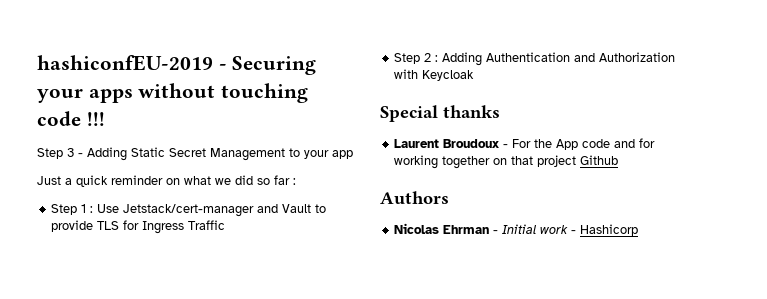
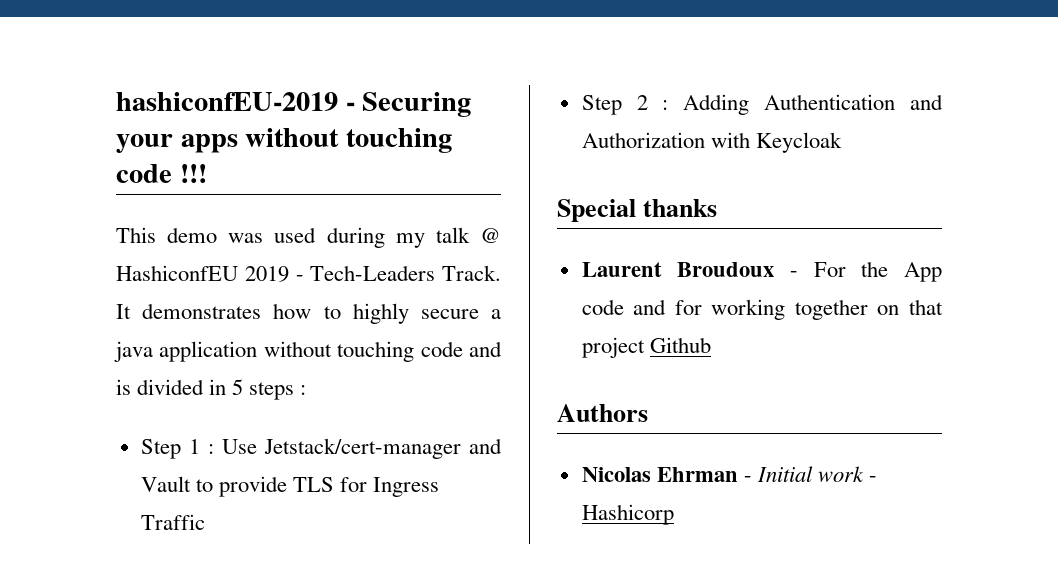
- Step 3 - Adding Static Secret Management to your app
- Just a quick reminder on what we did so far :
+ This demo was used during my talk @ HashiconfEU 2019 - Tech-Leaders Track. It demonstrates how to highly secure a java application without touching code and is divided in 5 steps :

